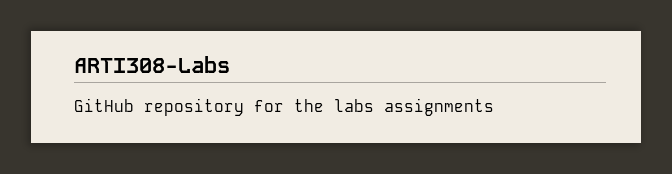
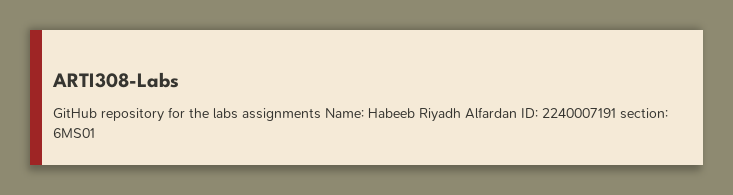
- GitHub repository for the labs assignments
+ GitHub repository for the labs assignments Name: Habeeb Riyadh Alfardan ID: 2240007191 section: 6MS01

